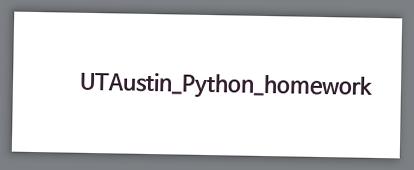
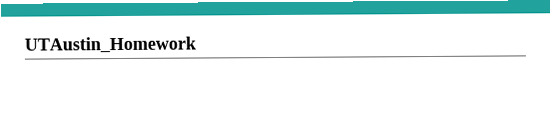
- UTAustin_Python_homework
+ UTAustin_Homework

